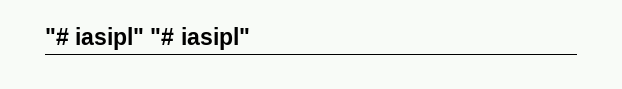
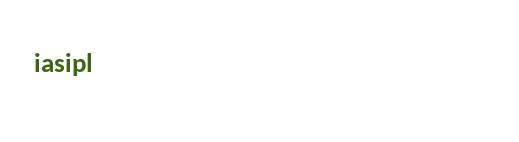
- "# iasipl" "# iasipl"
+ iasipl

